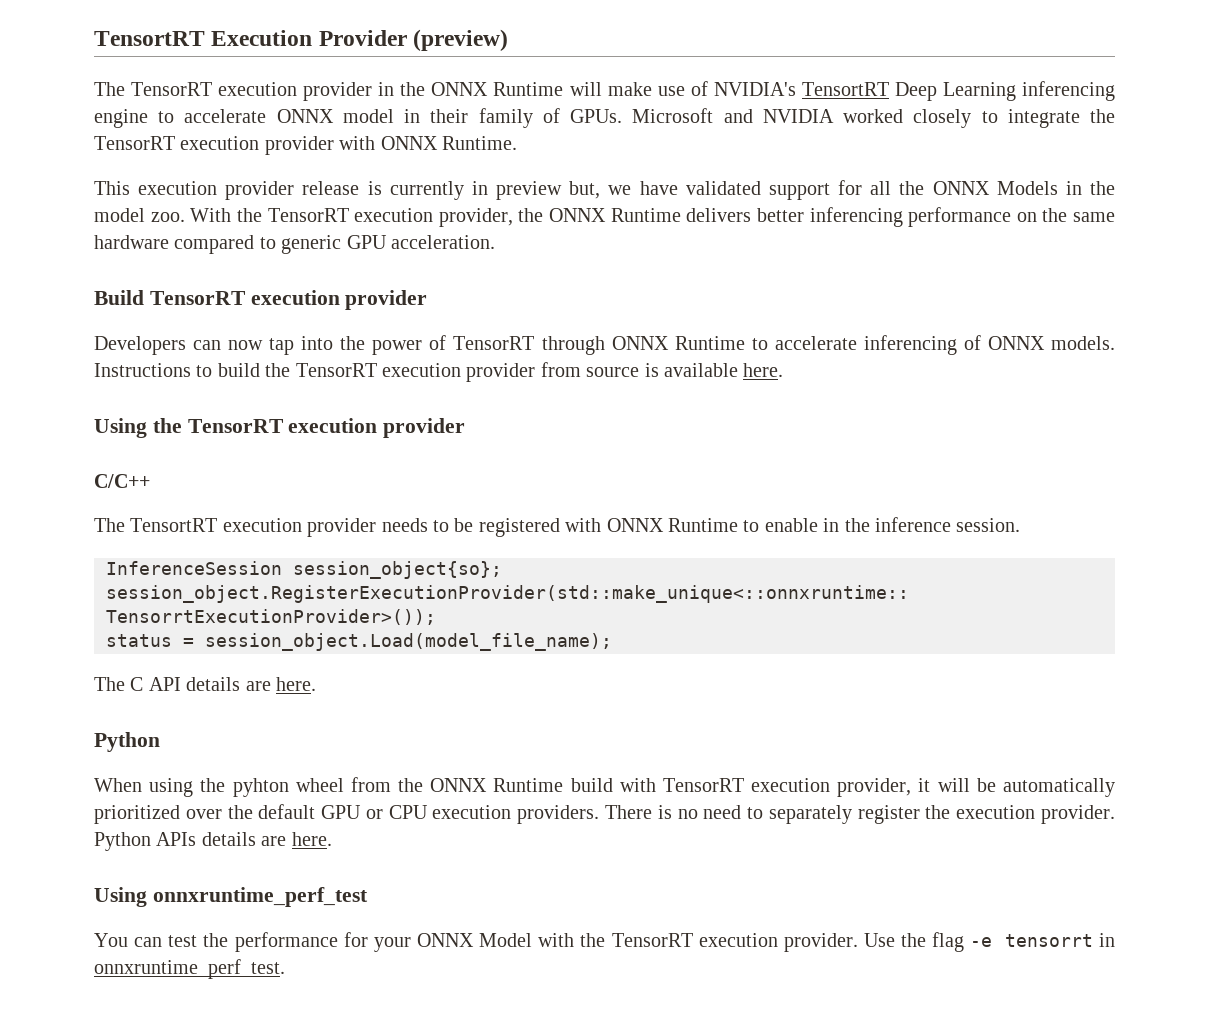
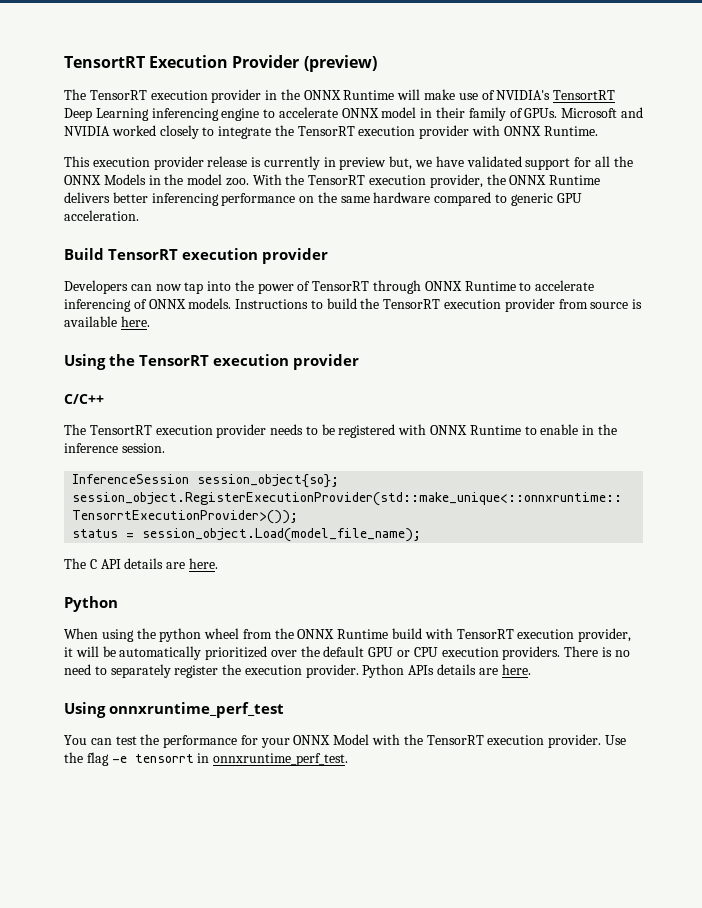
- When using the pyhton wheel from the ONNX Runtime build with TensorRT execution provider, it will be automatically prioritized over the default GPU or CPU execution providers.
+ When using the python wheel from the ONNX Runtime build with TensorRT execution provider, it will be automatically prioritized over the default GPU or CPU execution providers.

